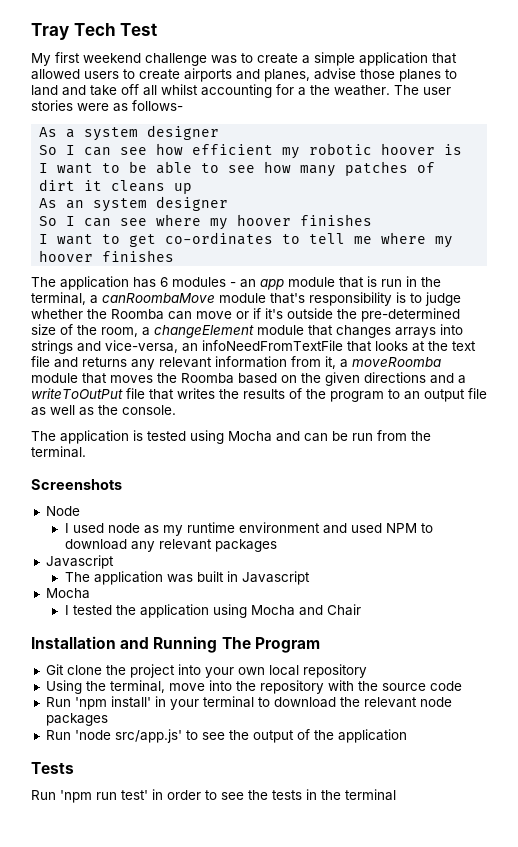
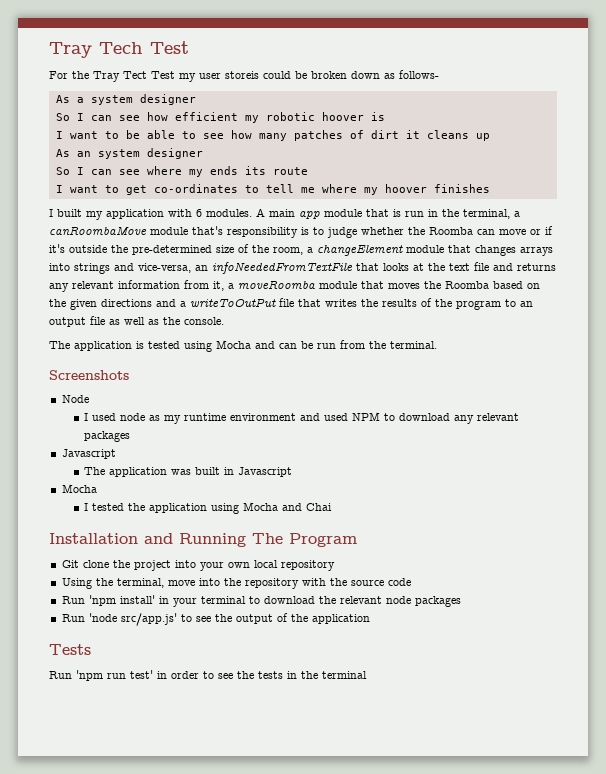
- My first weekend challenge was to create a simple application that allowed users to create airports and planes, advise those planes to land and take off all whilst accounting for a the weather. The user stories were as follows-
+ For the Tray Tect Test my user storeis could be broken down as follows-
- So I can see where my hoover finishes
+ So I can see where my ends its route
- The application has 6 modules - an app module that is run in the terminal, a canRoombaMove module that's responsibility is to judge whether the Roomba can move or if it's outside the pre-determined size of the room, a changeElement module that changes arrays into strings and vice-versa, an infoNeedFromTextFile that looks at the text file and returns any relevant information from it, a moveRoomba module that moves the Roomba based on the given directions and a writeToOutPut file that writes the results of the program to an output file as well as the console.
+ I built my application with 6 modules. A main app module that is run in the terminal, a canRoombaMove module that's responsibility is to judge whether the Roomba can move or if it's outside the pre-determined size of the room, a changeElement module that changes arrays into strings and vice-versa, an infoNeededFromTextFile that looks at the text file and returns any relevant information from it, a moveRoomba module that moves the Roomba based on the given directions and a writeToOutPut file that writes the results of the program to an output file as well as the console.
- I tested the application using Mocha and Chair
+ I tested the application using Mocha and Chai

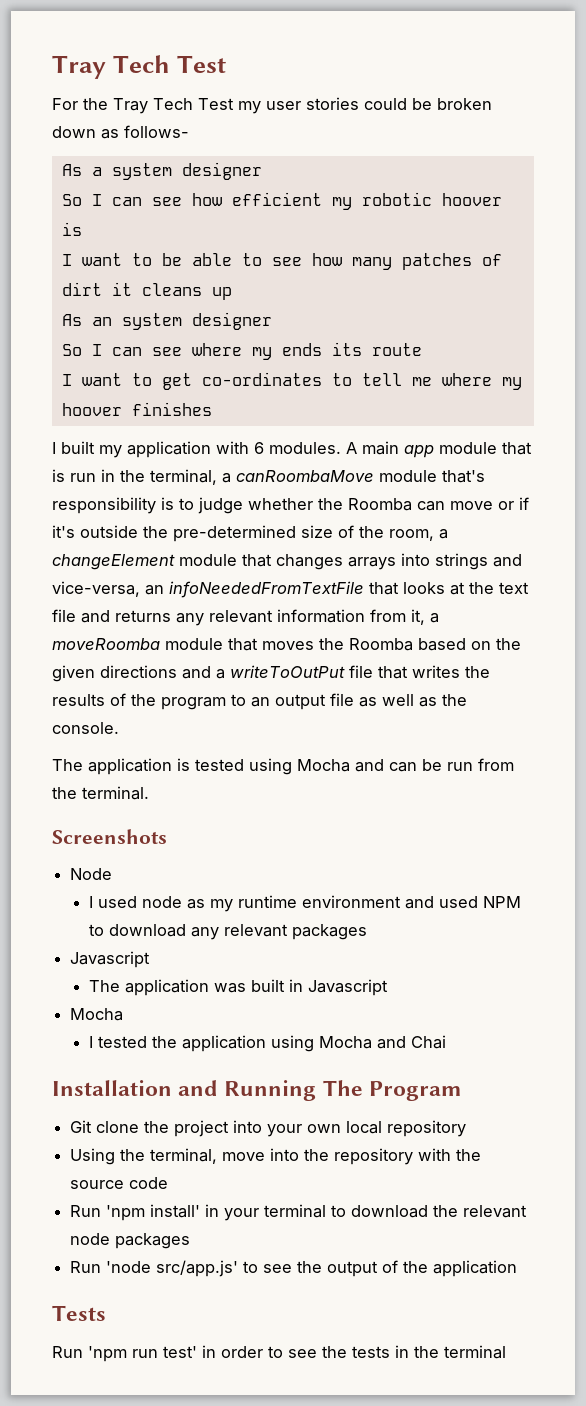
- For the Tray Tect Test my user storeis could be broken down as follows-
+ For the Tray Tech Test my user stories could be broken down as follows-

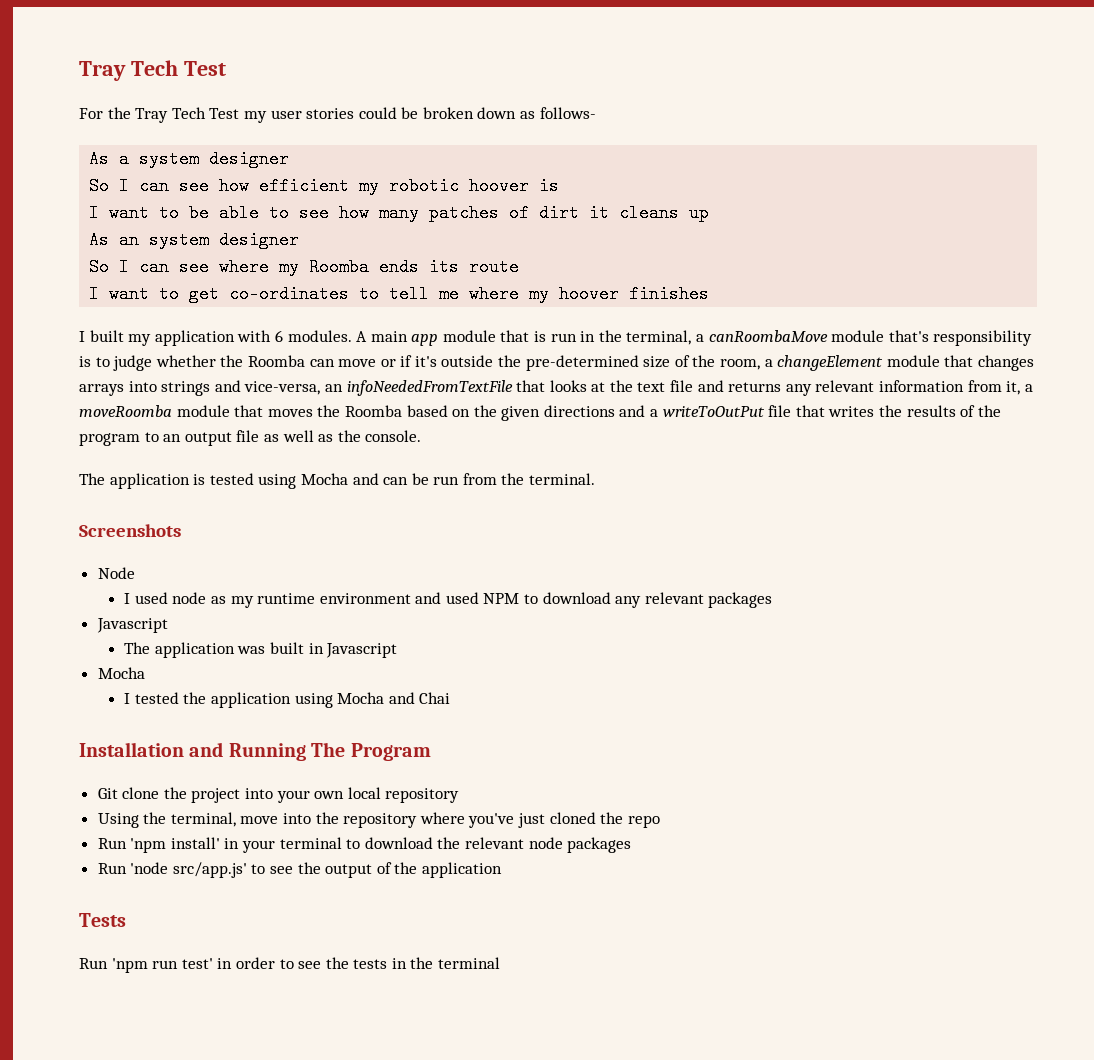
- So I can see where my ends its route
+ So I can see where my Roomba ends its route
- Using the terminal, move into the repository with the source code
+ Using the terminal, move into the repository where you've just cloned the repo

